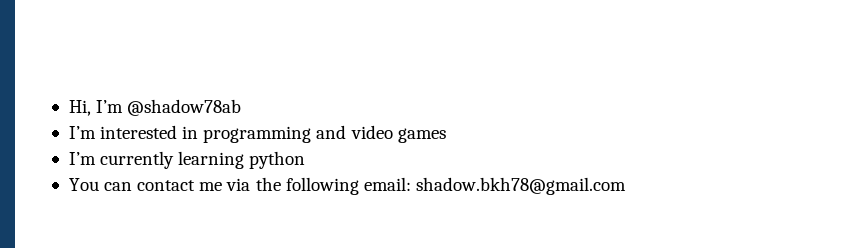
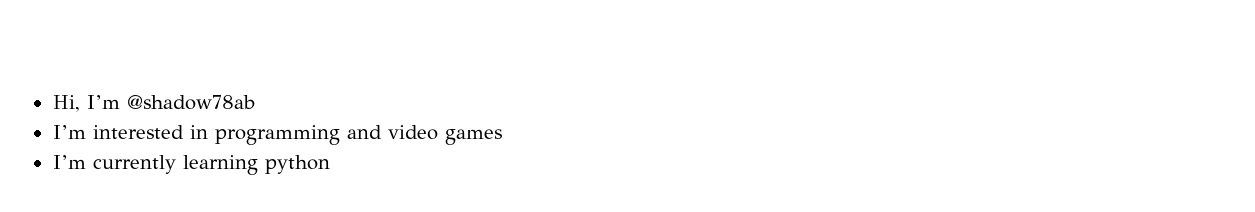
- You can contact me via the following email: shadow.bkh78@gmail.com

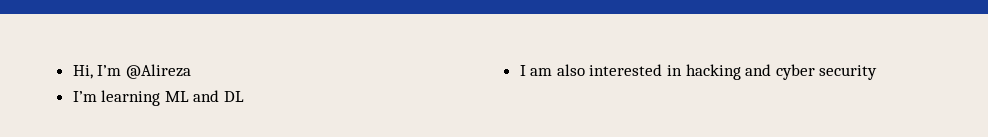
- Hi, I’m @shadow78ab
- I’m interested in programming and video games
- I’m currently learning python
+ Hi, I’m @Alireza
+ I’m learning ML and DL
+ I am also interested in hacking and cyber security

